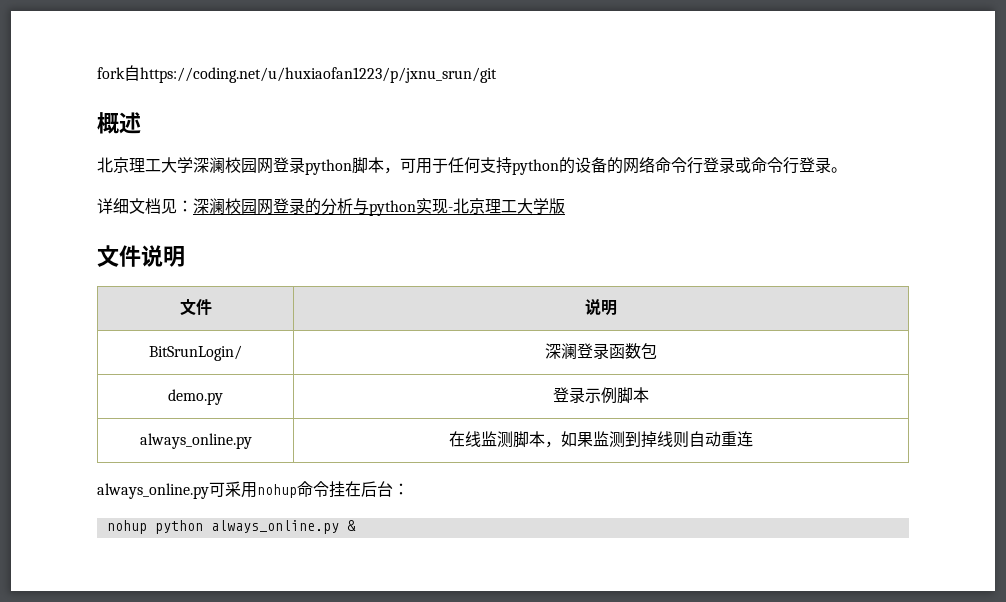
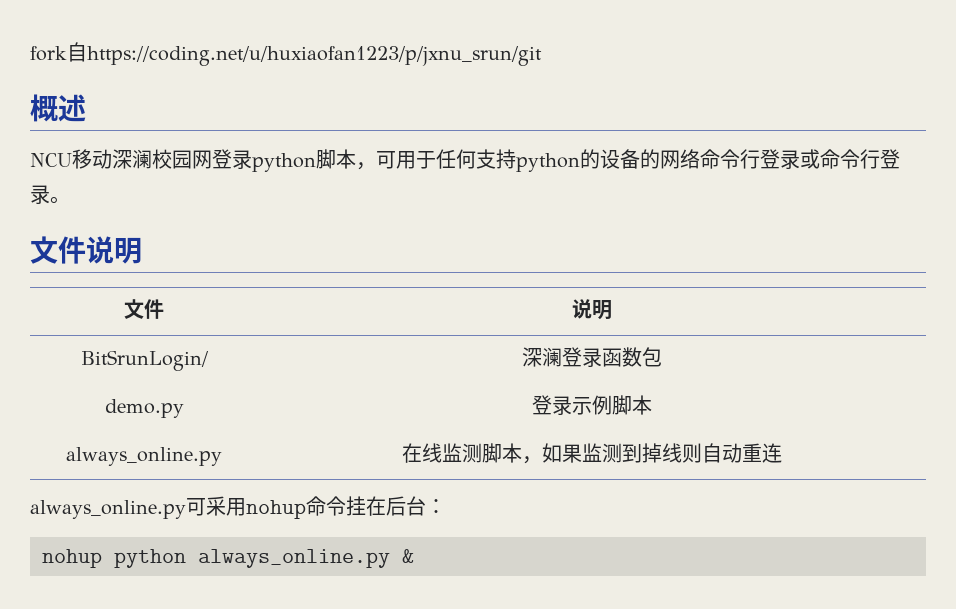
- 北京理工大学深澜校园网登录python脚本，可用于任何支持python的设备的网络命令行登录或命令行登录。
+ NCU移动深澜校园网登录python脚本，可用于任何支持python的设备的网络命令行登录或命令行登录。
- 详细文档见：深澜校园网登录的分析与python实现-北京理工大学版

